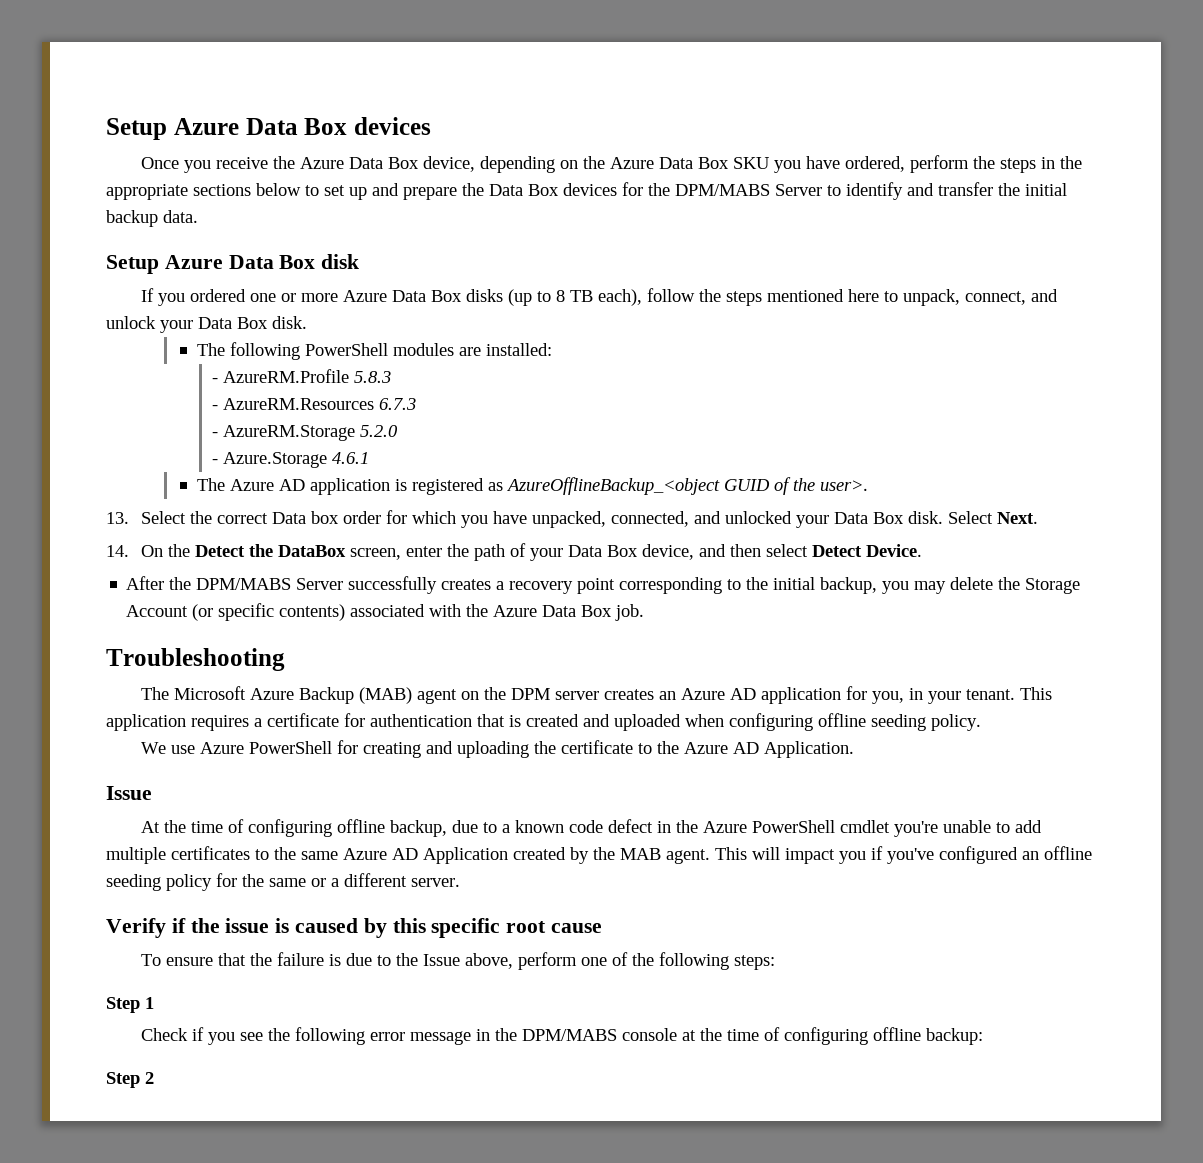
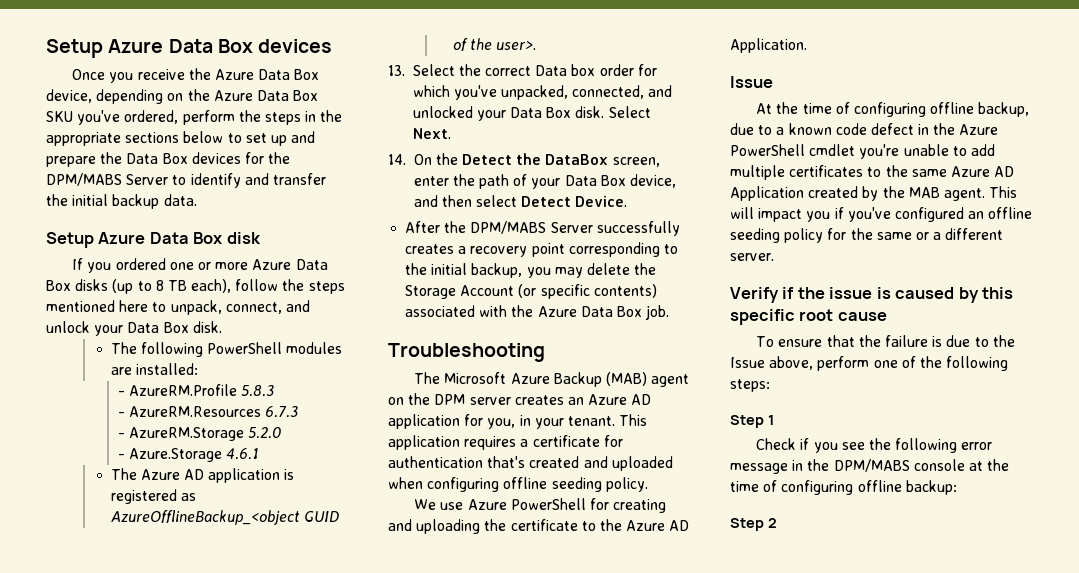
- Once you receive the Azure Data Box device, depending on the Azure Data Box SKU you have ordered, perform the steps in the appropriate sections below to set up and prepare the Data Box devices for the DPM/MABS Server to identify and transfer the initial backup data.
+ Once you receive the Azure Data Box device, depending on the Azure Data Box SKU you've ordered, perform the steps in the appropriate sections below to set up and prepare the Data Box devices for the DPM/MABS Server to identify and transfer the initial backup data.
- 13. Select the correct Data box order for which you have unpacked, connected, and unlocked your Data Box disk.
+ 13. Select the correct Data box order for which you've unpacked, connected, and unlocked your Data Box disk.
- This application requires a certificate for authentication that is created and uploaded when configuring offline seeding policy.
+ This application requires a certificate for authentication that's created and uploaded when configuring offline seeding policy.

